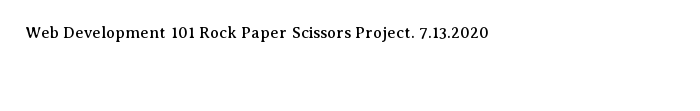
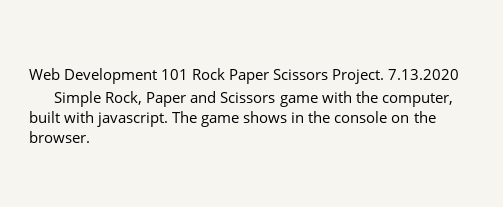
+ Simple Rock, Paper and Scissors game with the computer, built with javascript. The game shows in the console on the browser.

